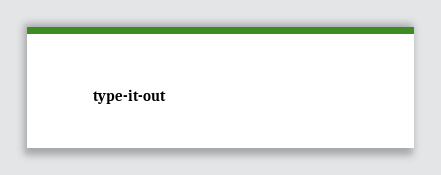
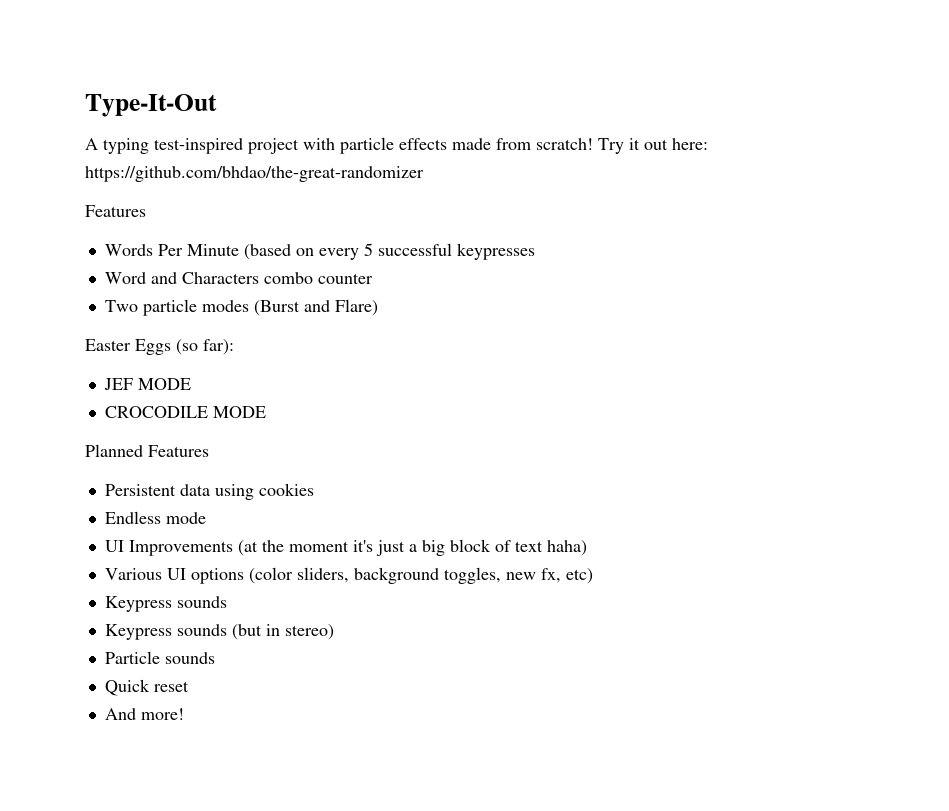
- type-it-out
+ Type-It-Out
+ A typing test-inspired project with particle effects made from scratch! Try it out here: https://github.com/bhdao/the-great-randomizer
+ Features
+ Words Per Minute (based on every 5 successful keypresses
+ Word and Characters combo counter
+ Two particle modes (Burst and Flare)
+ Easter Eggs (so far):
+ JEF MODE
+ CROCODILE MODE
+ Planned Features
+ Persistent data using cookies
+ Endless mode
+ UI Improvements (at the moment it's just a big block of text haha)
+ Various UI options (color sliders, background toggles, new fx, etc)
+ Keypress sounds
+ Keypress sounds (but in stereo)
+ Particle sounds
+ Quick reset
+ And more!

